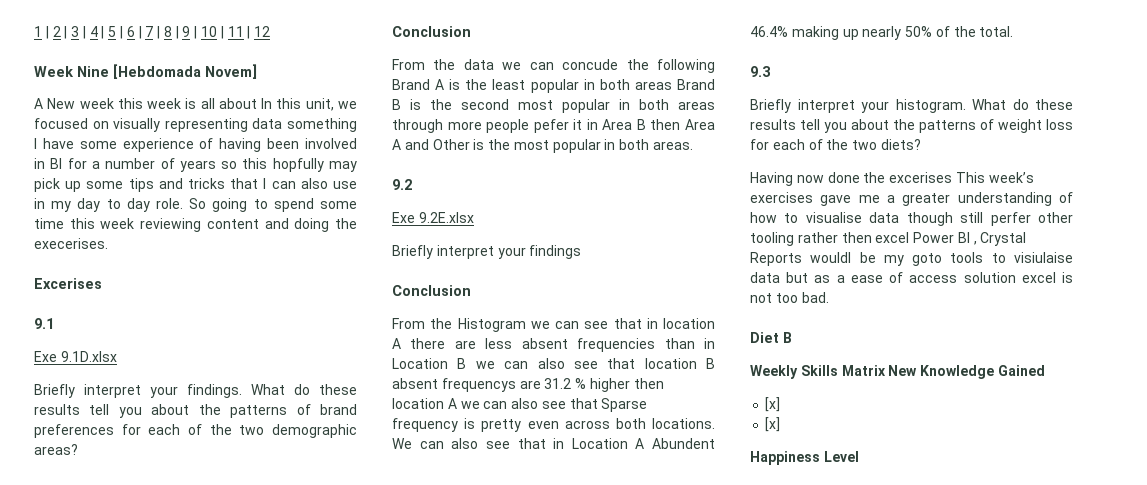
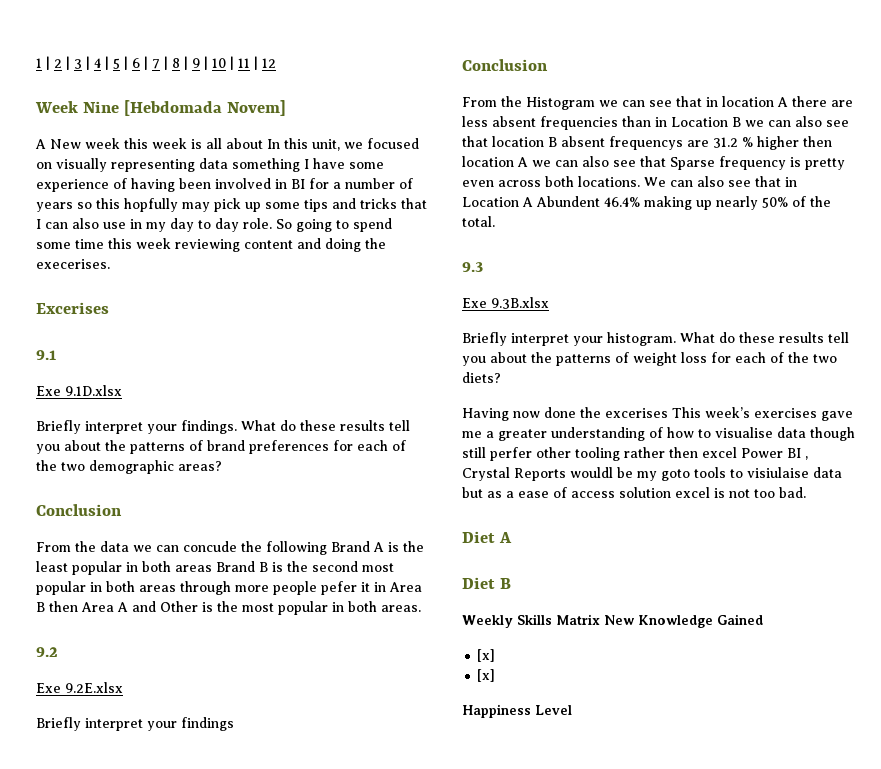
+ Exe 9.3B.xlsx
+ Diet A

